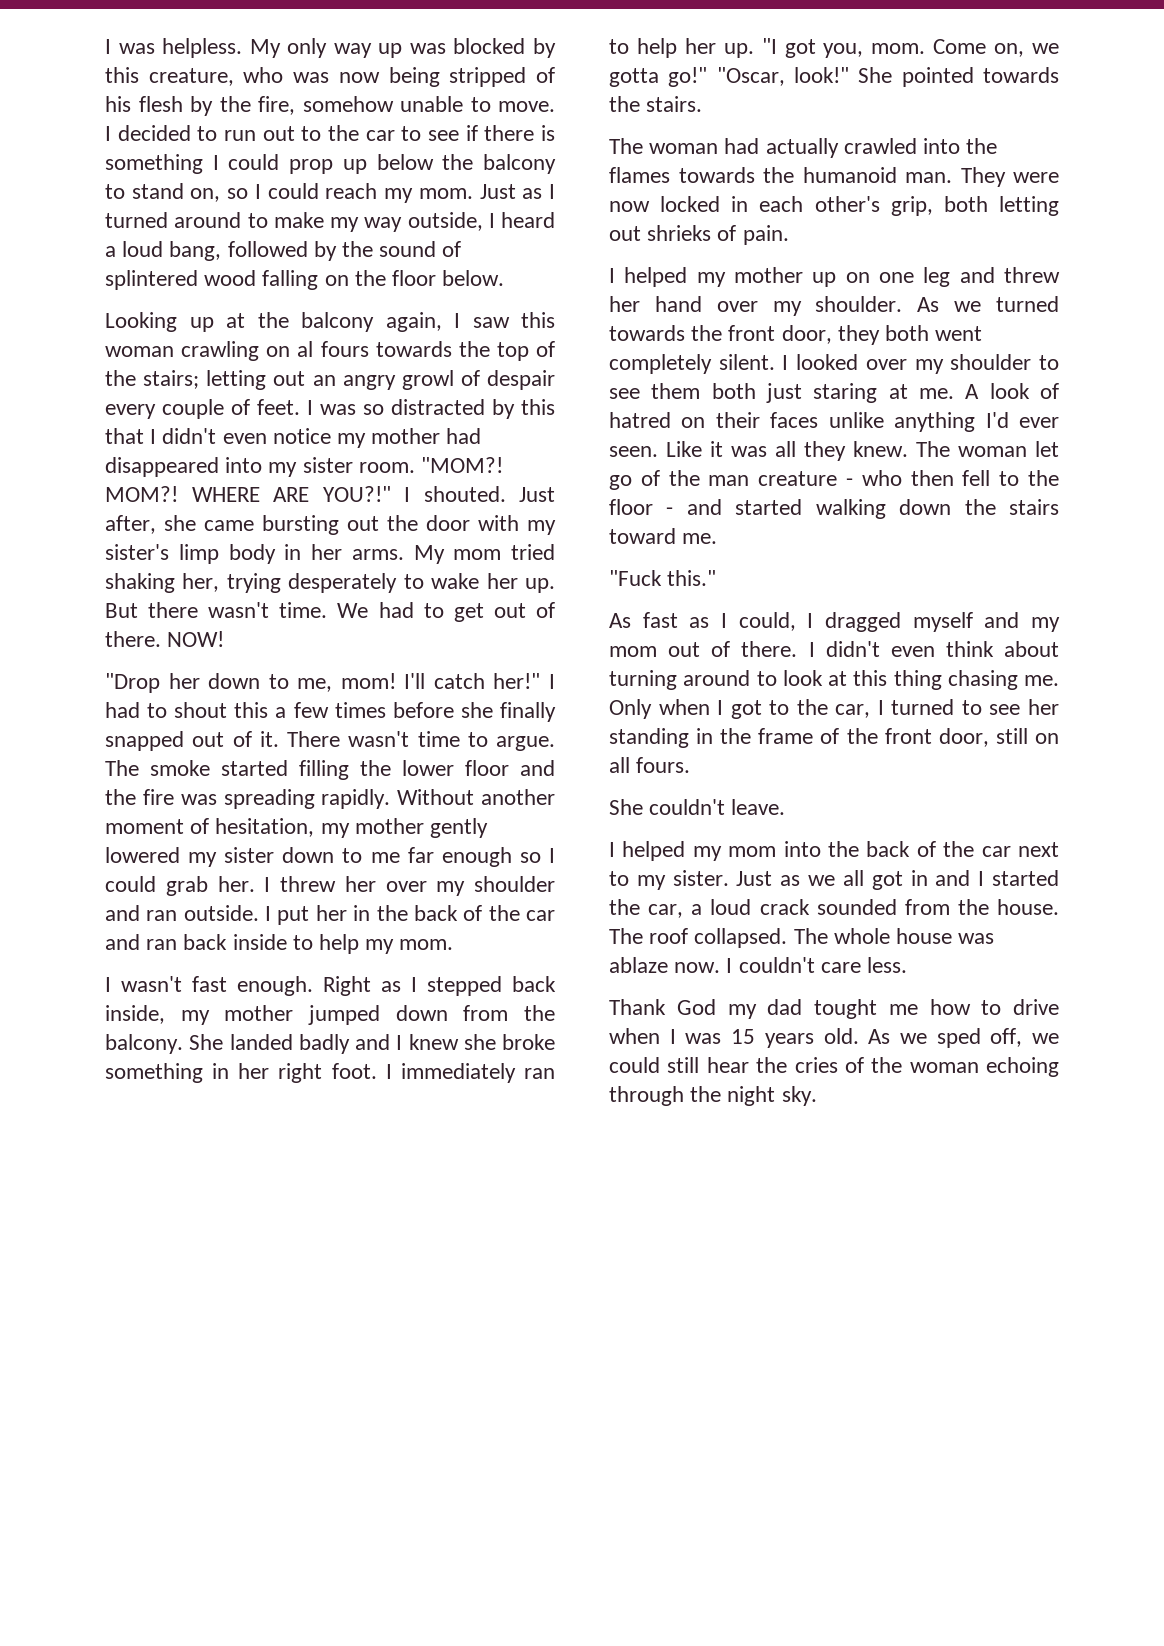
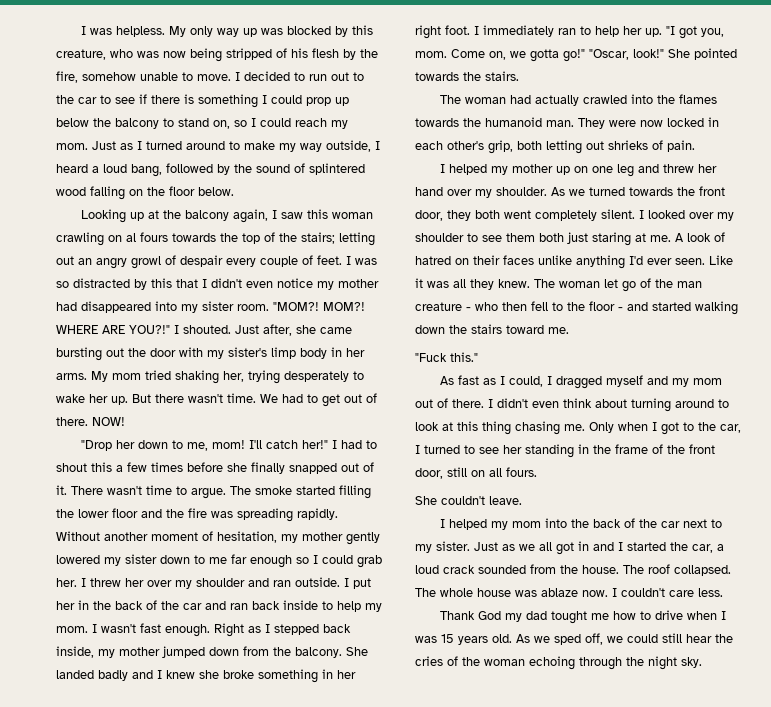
- I put her in the back of the car and ran back inside to help my mom.
- I wasn't fast enough.
+ I put her in the back of the car and ran back inside to help my mom. I wasn't fast enough.

